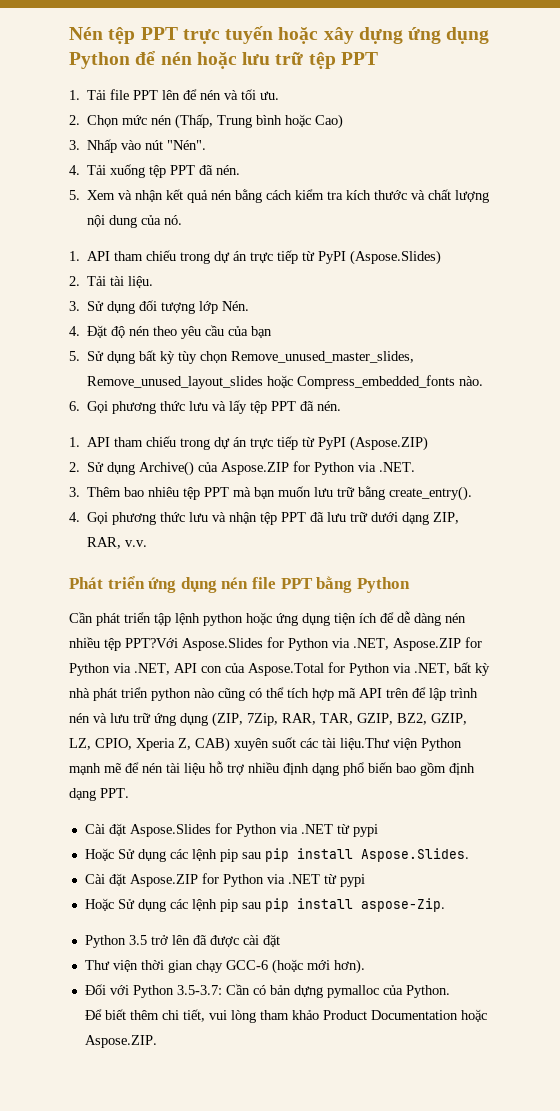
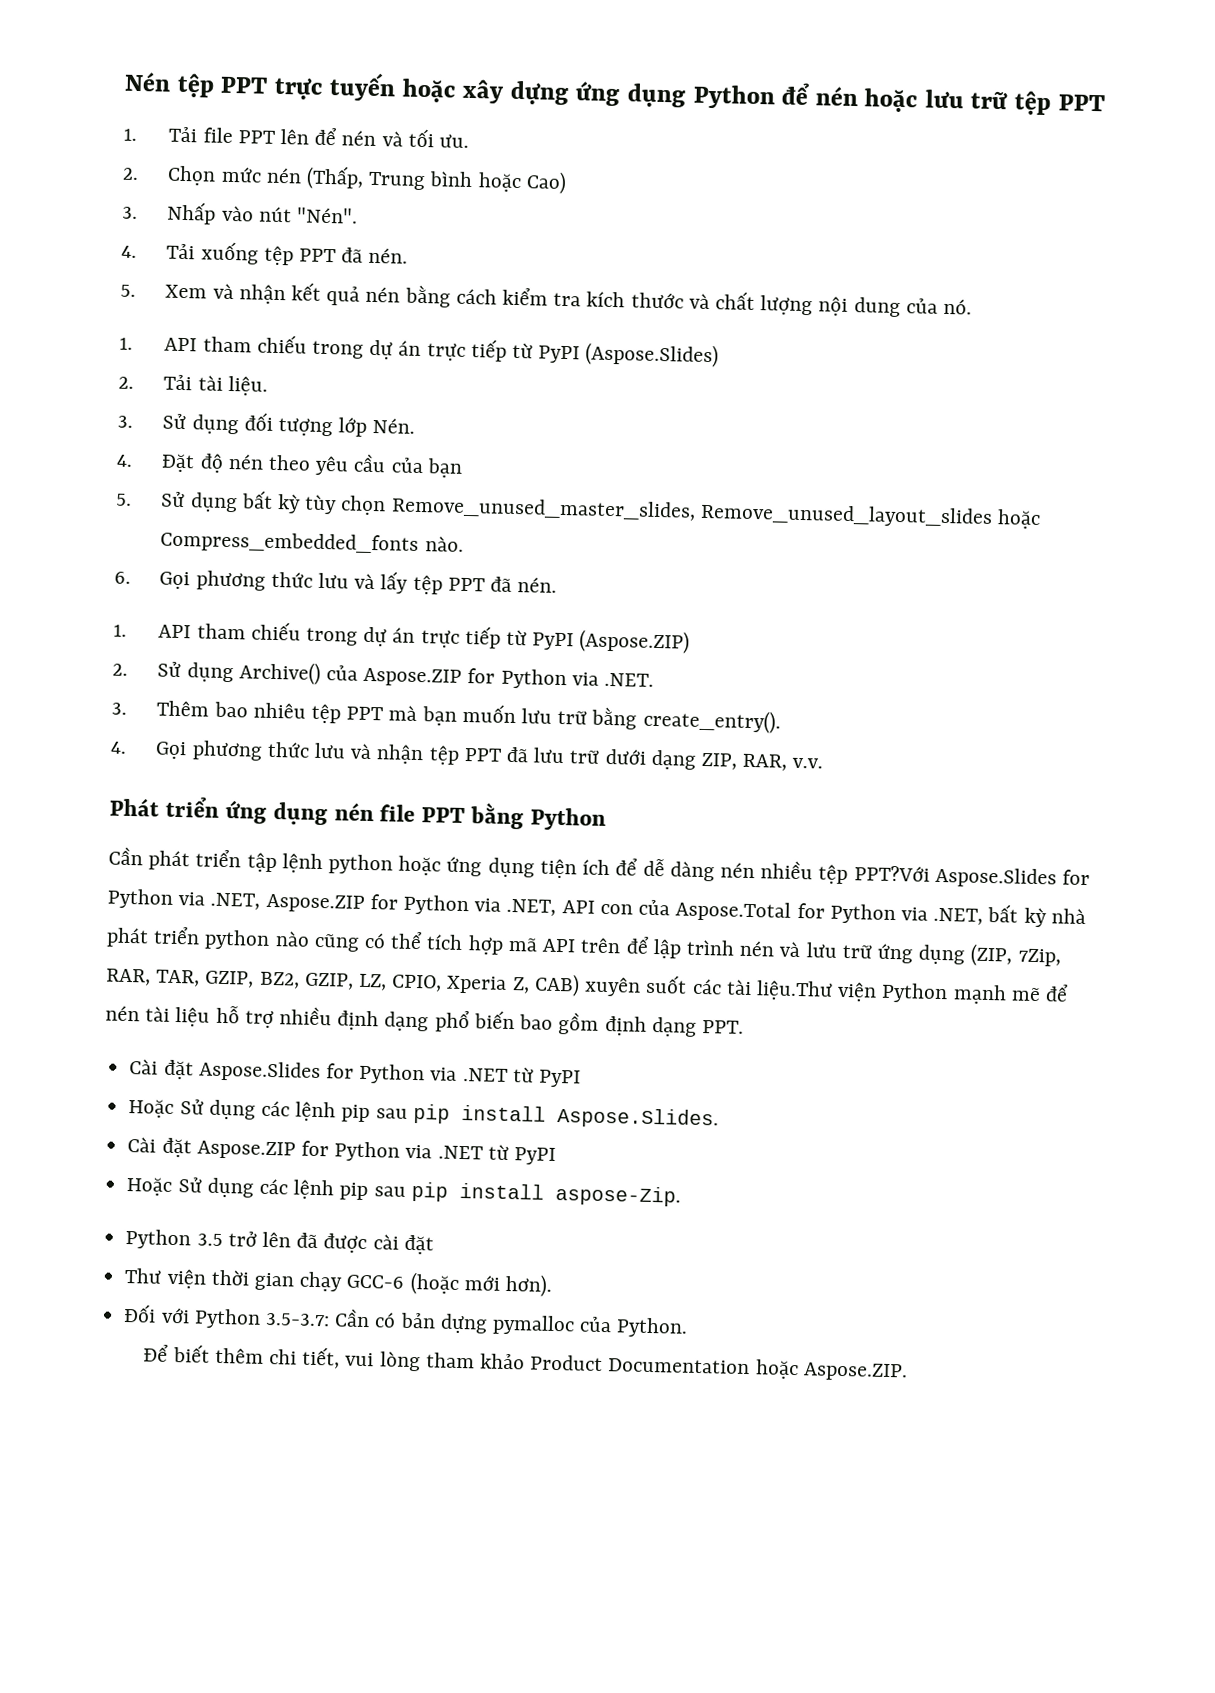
- Cài đặt Aspose.Slides for Python via .NET từ pypi
+ Cài đặt Aspose.Slides for Python via .NET từ PyPI
- Cài đặt Aspose.ZIP for Python via .NET từ pypi
+ Cài đặt Aspose.ZIP for Python via .NET từ PyPI

